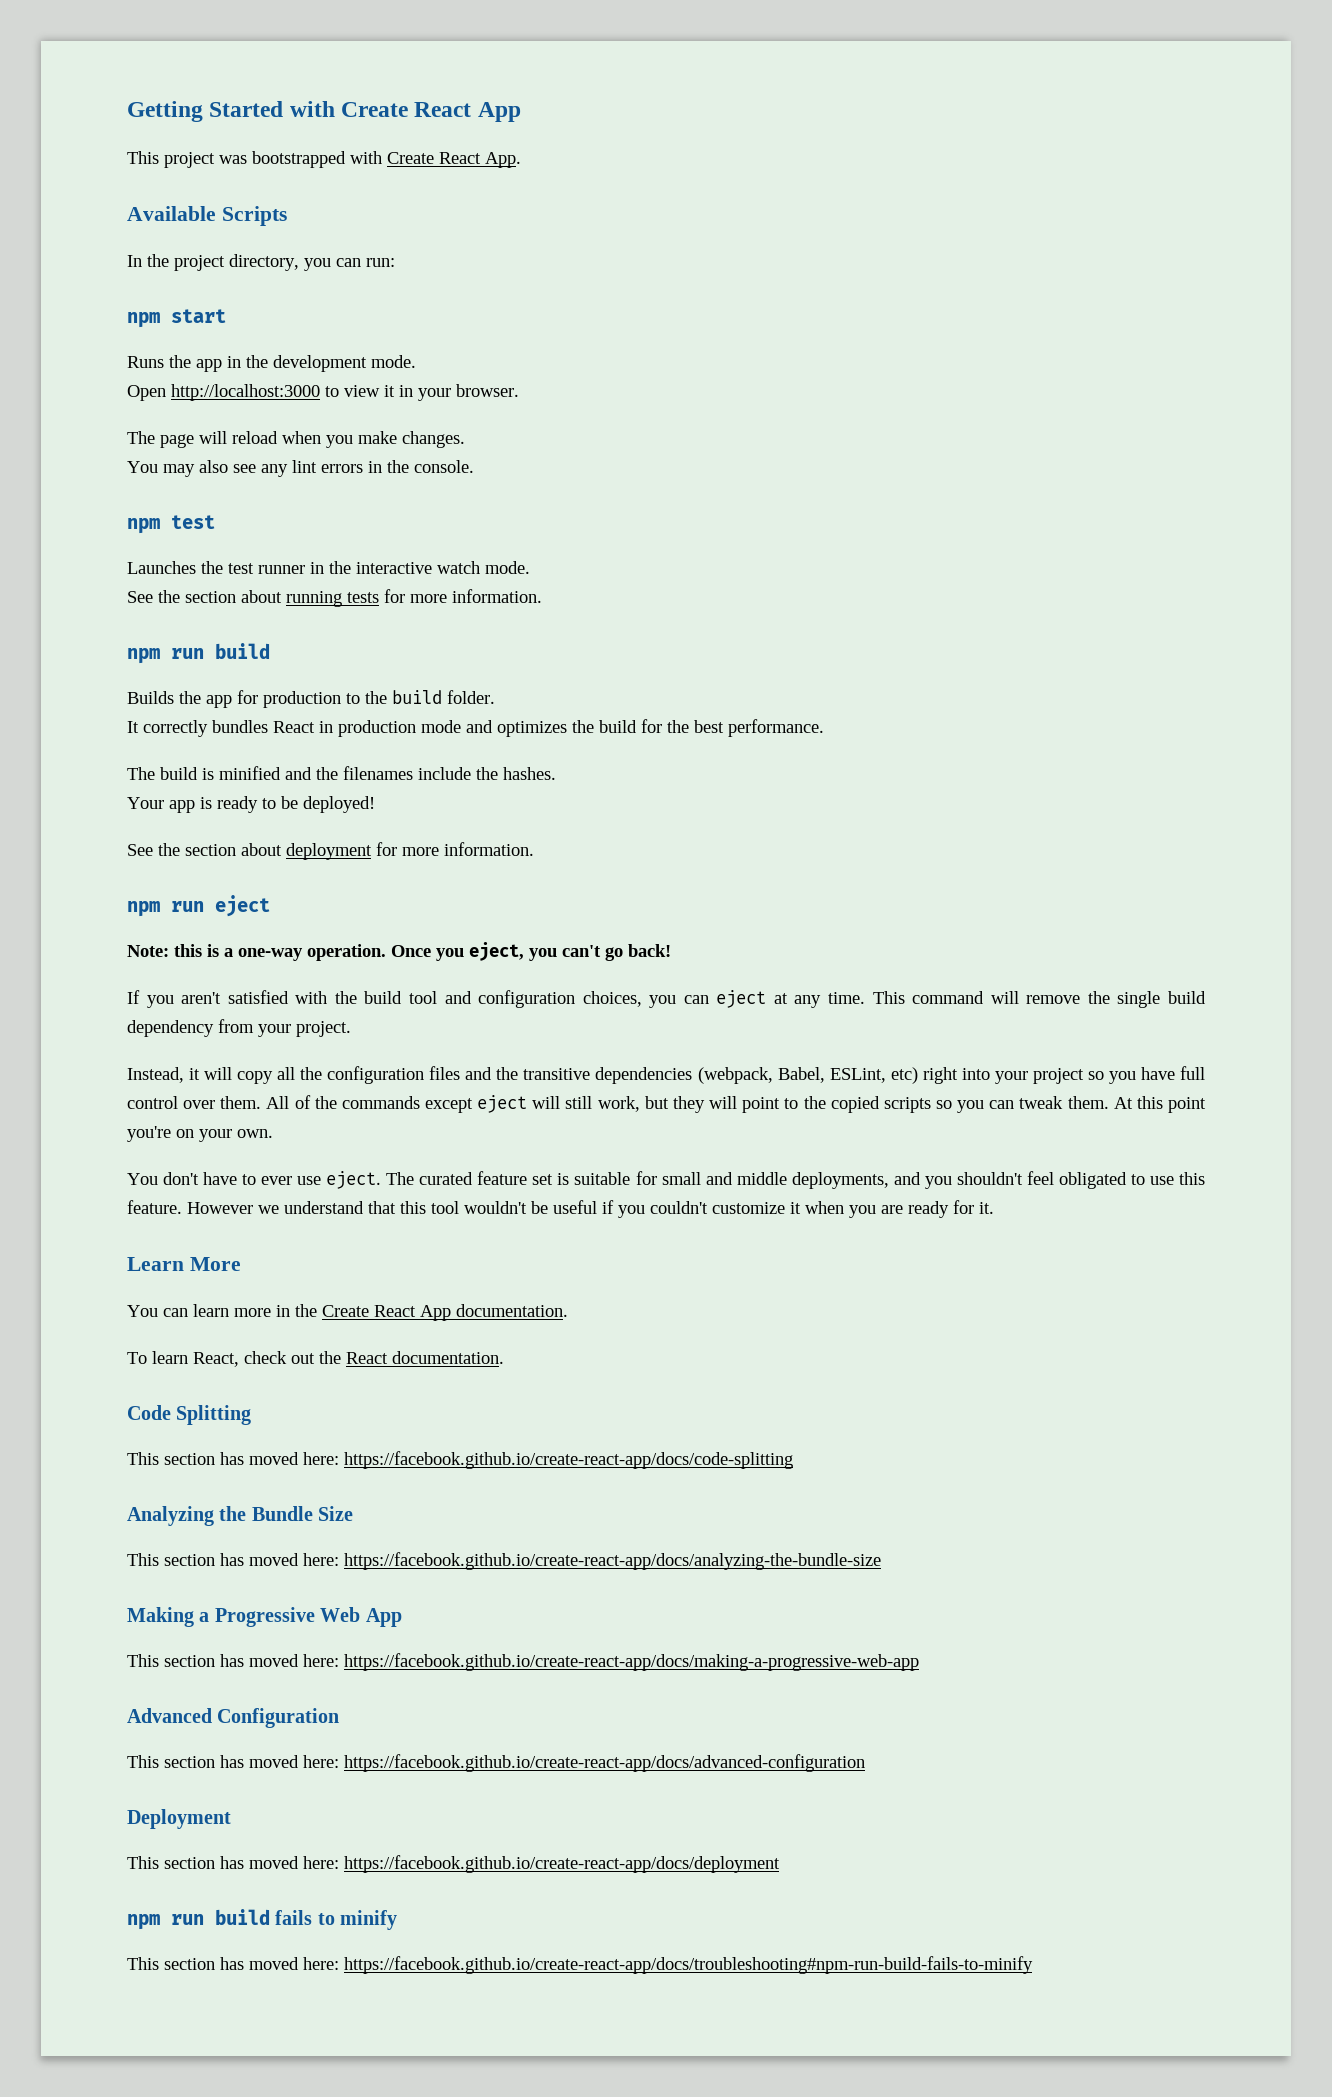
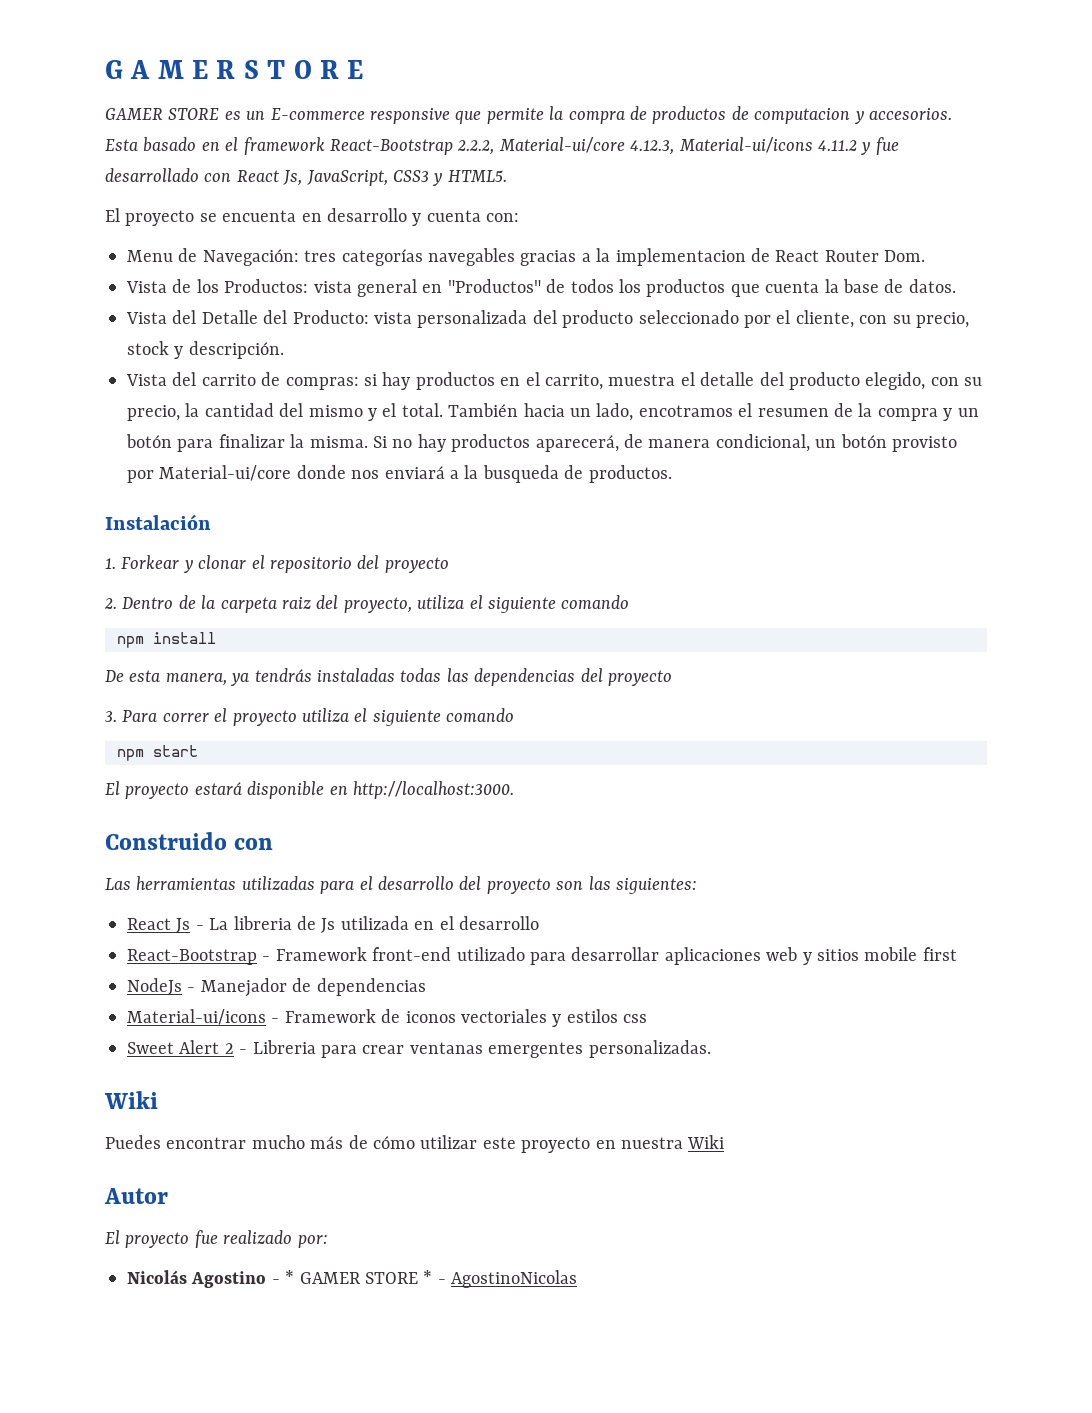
- Getting Started with Create React App
- This project was bootstrapped with Create React App.
- Available Scripts
- In the project directory, you can run:
+ G A M E R S T O R E
+ GAMER STORE es un E-commerce responsive que permite la compra de productos de computacion y accesorios. Esta basado en el framework React-Bootstrap 2.2.2, Material-ui/core 4.12.3, Material-ui/icons 4.11.2 y fue desarrollado con React Js, JavaScript, CSS3 y HTML5.
+ El proyecto se encuenta en desarrollo y cuenta con:
+ Menu de Navegación: tres categorías navegables gracias a la implementacion de React Router Dom.
+ Vista de los Productos: vista general en "Productos" de todos los productos que cuenta la base de datos.
+ Vista del Detalle del Producto: vista personalizada del producto seleccionado por el cliente, con su precio, stock y descripción.
+ Vista del carrito de compras: si hay productos en el carrito, muestra el detalle del producto elegido, con su precio, la cantidad del mismo y el total. También hacia un lado, encotramos el resumen de la compra y un botón para finalizar la misma. Si no hay productos aparecerá, de manera condicional, un botón provisto por Material-ui/core donde nos enviará a la busqueda de productos.
+ Instalación
+ 1. Forkear y clonar el repositorio del proyecto
+ 2. Dentro de la carpeta raiz del proyecto, utiliza el siguiente comando
+ npm install
+ De esta manera, ya tendrás instaladas todas las dependencias del proyecto
+ 3. Para correr el proyecto utiliza el siguiente comando
  npm start
- Runs the app in the development mode.
- Open http://localhost:3000 to view it in your browser.
- The page will reload when you make changes.
- You may also see any lint errors in the console.
- npm test
- Launches the test runner in the interactive watch mode.
- See the section about running tests for more information.
- npm run build
- Builds the app for production to the build folder.
- It correctly bundles React in production mode and optimizes the build for the best performance.
- The build is minified and the filenames include the hashes.
- Your app is ready to be deployed!
- See the section about deployment for more information.
- npm run eject
- Note: this is a one-way operation. Once you eject, you can't go back!
- If you aren't satisfied with the build tool and configuration choices, you can eject at any time. This command will remove the single build dependency from your project.
- Instead, it will copy all the configuration files and the transitive dependencies (webpack, Babel, ESLint, etc) right into your project so you have full control over them. All of the commands except eject will still work, but they will point to the copied scripts so you can tweak them. At this point you're on your own.
- You don't have to ever use eject. The curated feature set is suitable for small and middle deployments, and you shouldn't feel obligated to use this feature. However we understand that this tool wouldn't be useful if you couldn't customize it when you are ready for it.
- Learn More
- You can learn more in the Create React App documentation.
- To learn React, check out the React documentation.
- Code Splitting
- This section has moved here: https://facebook.github.io/create-react-app/docs/code-splitting
- Analyzing the Bundle Size
- This section has moved here: https://facebook.github.io/create-react-app/docs/analyzing-the-bundle-size
- Making a Progressive Web App
- This section has moved here: https://facebook.github.io/create-react-app/docs/making-a-progressive-web-app
- Advanced Configuration
- This section has moved here: https://facebook.github.io/create-react-app/docs/advanced-configuration
- Deployment
- This section has moved here: https://facebook.github.io/create-react-app/docs/deployment
- npm run build fails to minify
- This section has moved here: https://facebook.github.io/create-react-app/docs/troubleshooting#npm-run-build-fails-to-minify
+ El proyecto estará disponible en http://localhost:3000.
+ Construido con
+ Las herramientas utilizadas para el desarrollo del proyecto son las siguientes:
+ React Js - La libreria de Js utilizada en el desarrollo
+ React-Bootstrap - Framework front-end utilizado para desarrollar aplicaciones web y sitios mobile first
+ NodeJs - Manejador de dependencias
+ Material-ui/icons - Framework de iconos vectoriales y estilos css
+ Sweet Alert 2 - Libreria para crear ventanas emergentes personalizadas.
+ Wiki
+ Puedes encontrar mucho más de cómo utilizar este proyecto en nuestra Wiki
+ Autor
+ El proyecto fue realizado por:
+ Nicolás Agostino - * GAMER STORE * - AgostinoNicolas

